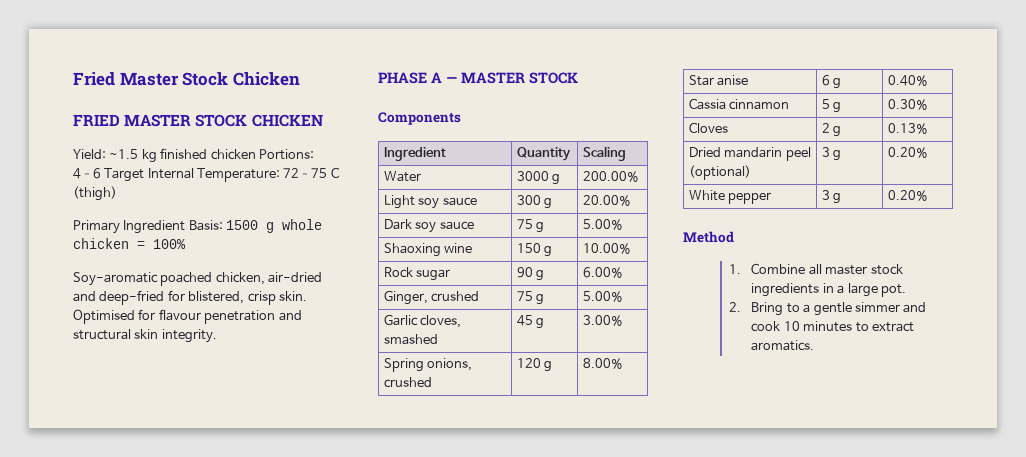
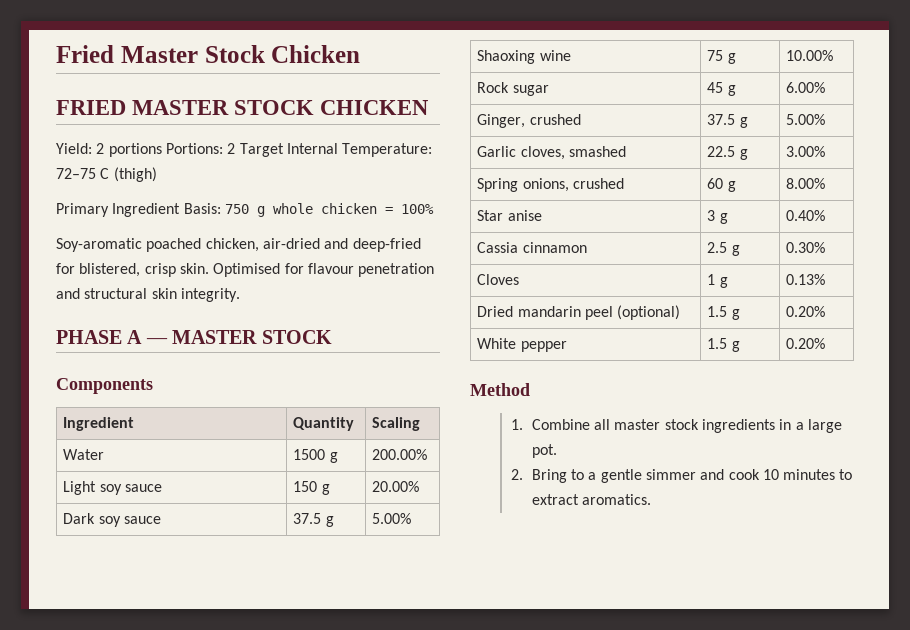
- Yield: ~1.5 kg finished chicken Portions: 4–6 Target Internal Temperature: 72–75 C (thigh)
+ Yield: 2 portions Portions: 2 Target Internal Temperature: 72–75 C (thigh)
- Primary Ingredient Basis: 1500 g whole chicken = 100%
+ Primary Ingredient Basis: 750 g whole chicken = 100%
- Water | 3000 g | 200.00%
+ Water | 1500 g | 200.00%
- Light soy sauce | 300 g | 20.00%
+ Light soy sauce | 150 g | 20.00%
- Dark soy sauce | 75 g | 5.00%
+ Dark soy sauce | 37.5 g | 5.00%
- Shaoxing wine | 150 g | 10.00%
+ Shaoxing wine | 75 g | 10.00%
- Rock sugar | 90 g | 6.00%
+ Rock sugar | 45 g | 6.00%
- Ginger, crushed | 75 g | 5.00%
+ Ginger, crushed | 37.5 g | 5.00%
- Garlic cloves, smashed | 45 g | 3.00%
+ Garlic cloves, smashed | 22.5 g | 3.00%
- Spring onions, crushed | 120 g | 8.00%
+ Spring onions, crushed | 60 g | 8.00%
- Star anise | 6 g | 0.40%
+ Star anise | 3 g | 0.40%
- Cassia cinnamon | 5 g | 0.30%
+ Cassia cinnamon | 2.5 g | 0.30%
- Cloves | 2 g | 0.13%
+ Cloves | 1 g | 0.13%
- Dried mandarin peel (optional) | 3 g | 0.20%
+ Dried mandarin peel (optional) | 1.5 g | 0.20%
- White pepper | 3 g | 0.20%
+ White pepper | 1.5 g | 0.20%

